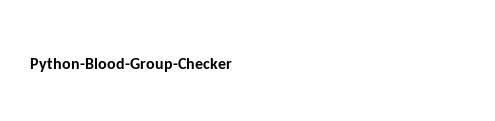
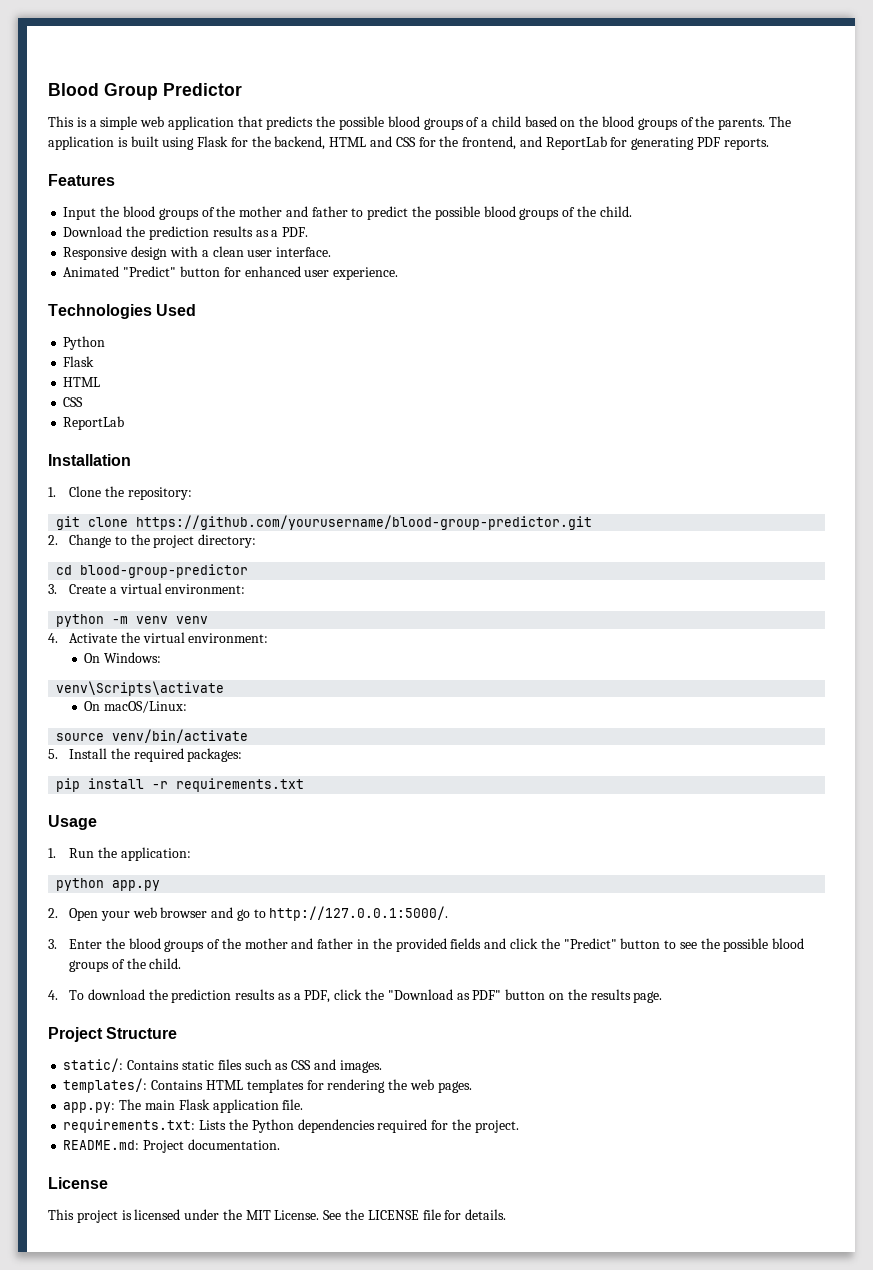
- Python-Blood-Group-Checker
+ Blood Group Predictor
+ This is a simple web application that predicts the possible blood groups of a child based on the blood groups of the parents. The application is built using Flask for the backend, HTML and CSS for the frontend, and ReportLab for generating PDF reports.
+ Features
+ Input the blood groups of the mother and father to predict the possible blood groups of the child.
+ Download the prediction results as a PDF.
+ Responsive design with a clean user interface.
+ Animated "Predict" button for enhanced user experience.
+ Technologies Used
+ Python
+ Flask
+ HTML
+ CSS
+ ReportLab
+ Installation
+ 1. Clone the repository:
+ git clone https://github.com/yourusername/blood-group-predictor.git
+ 2. Change to the project directory:
+ cd blood-group-predictor
+ 3. Create a virtual environment:
+ python -m venv venv
+ 4. Activate the virtual environment:
+ On Windows:
+ venv\Scripts\activate
+ On macOS/Linux:
+ source venv/bin/activate
+ 5. Install the required packages:
+ pip install -r requirements.txt
+ Usage
+ 1. Run the application:
+ python app.py
+ 2. Open your web browser and go to http://127.0.0.1:5000/.
+ 3. Enter the blood groups of the mother and father in the provided fields and click the "Predict" button to see the possible blood groups of the child.
+ 4. To download the prediction results as a PDF, click the "Download as PDF" button on the results page.
+ Project Structure
+ static/: Contains static files such as CSS and images.
+ templates/: Contains HTML templates for rendering the web pages.
+ app.py: The main Flask application file.
+ requirements.txt: Lists the Python dependencies required for the project.
+ README.md: Project documentation.
+ License
+ This project is licensed under the MIT License. See the LICENSE file for details.

